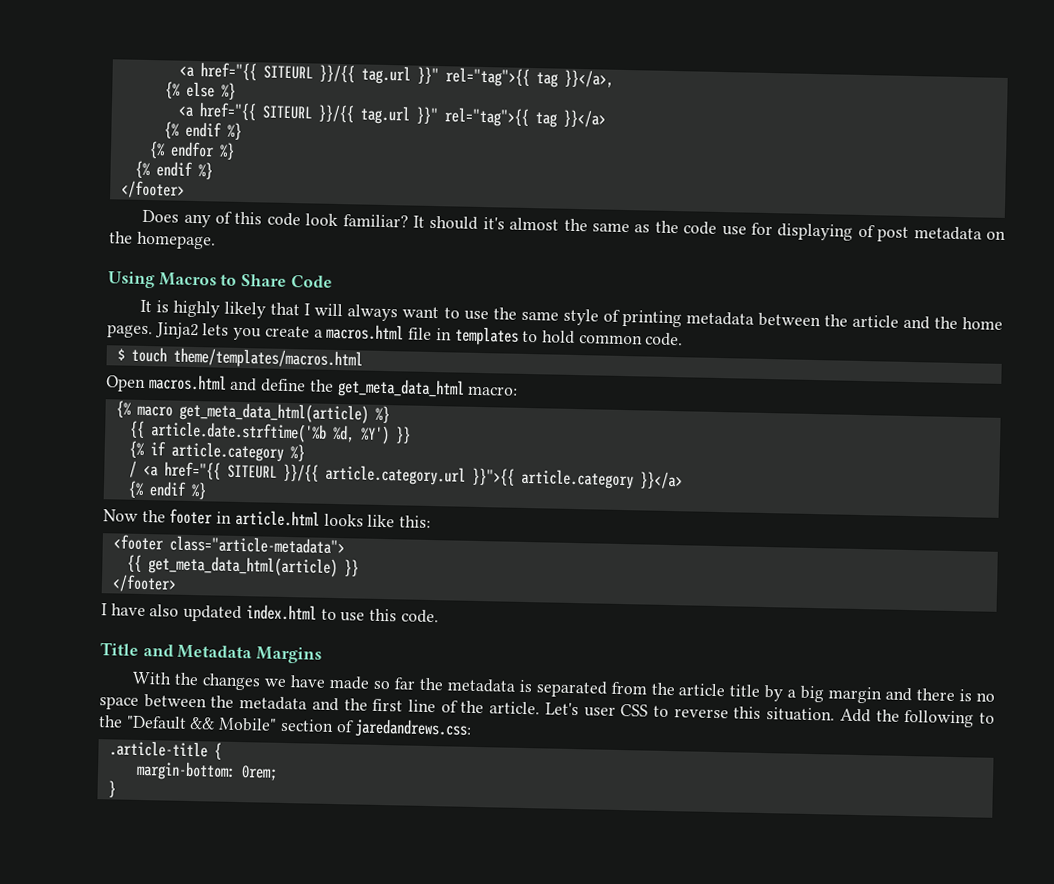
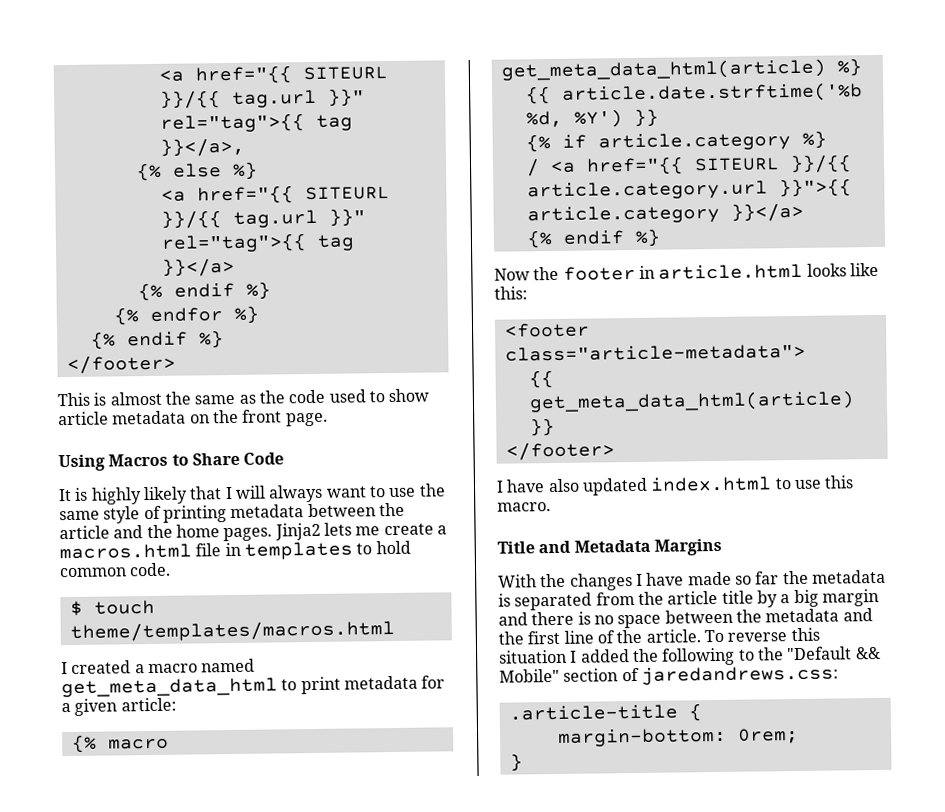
- Does any of this code look familiar? It should it's almost the same as the code use for displaying of post metadata on the homepage.
+ This is almost the same as the code used to show article metadata on the front page.
- Jinja2 lets you create a macros.html file in templates to hold common code.
+ Jinja2 lets me create a macros.html file in templates to hold common code.
- Open macros.html and define the get_meta_data_html macro:
+ I created a macro named get_meta_data_html to print metadata for a given article:
- I have also updated index.html to use this code.
+ I have also updated index.html to use this macro.
- With the changes we have made so far the metadata is separated from the article title by a big margin and there is no space between the metadata and the first line of the article.
+ With the changes I have made so far the metadata is separated from the article title by a big margin and there is no space between the metadata and the first line of the article.
- Let's user CSS to reverse this situation. Add the following to the "Default && Mobile" section of jaredandrews.css:
+ To reverse this situation I added the following to the "Default && Mobile" section of jaredandrews.css:

